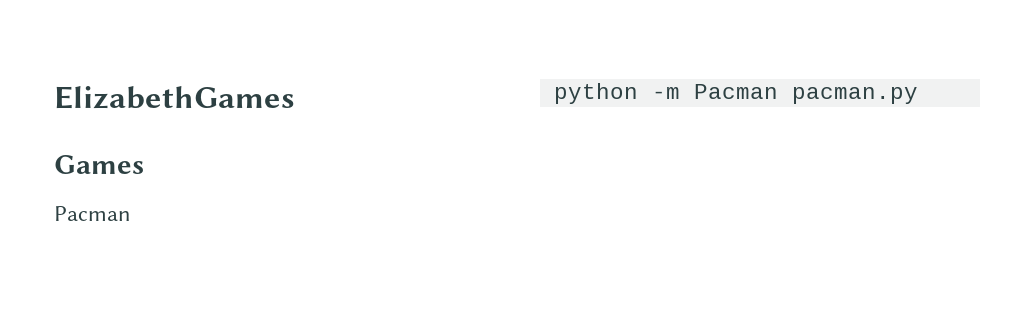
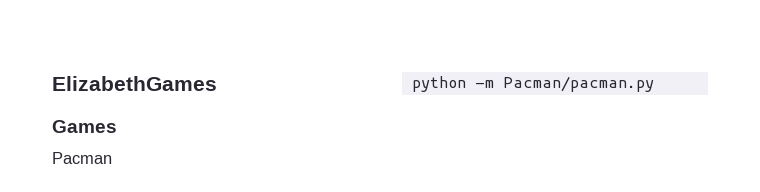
- python -m Pacman pacman.py
+ python -m Pacman/pacman.py

